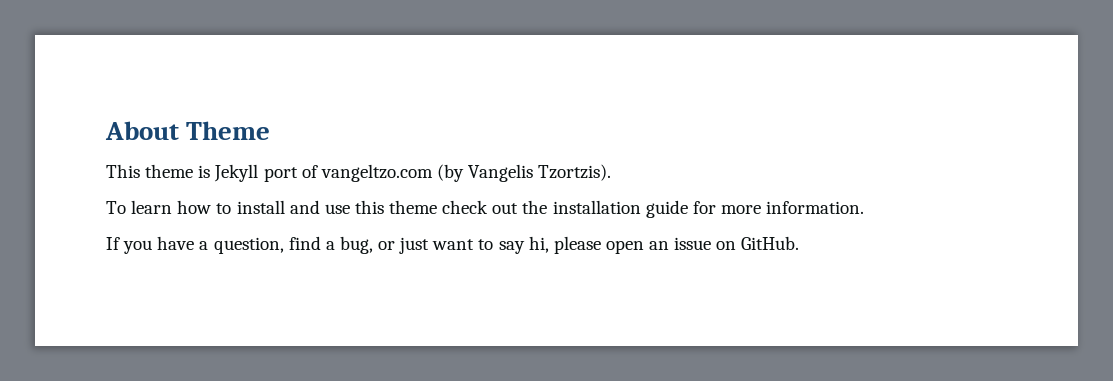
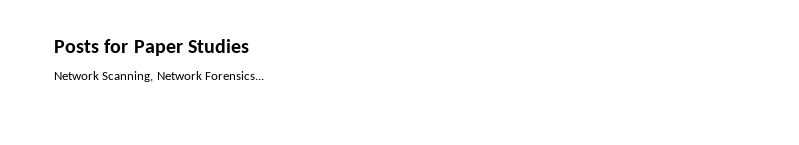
- About Theme
- This theme is Jekyll port of vangeltzo.com (by Vangelis Tzortzis).
- To learn how to install and use this theme check out the installation guide for more information.
- If you have a question, find a bug, or just want to say hi, please open an issue on GitHub.
+ Posts for Paper Studies
+ Network Scanning, Network Forensics...

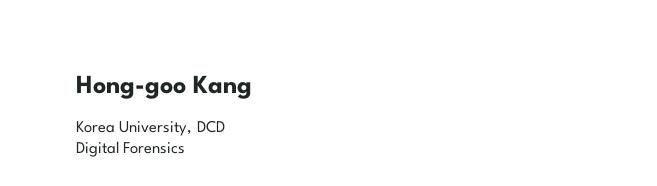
- Posts for Paper Studies
- Network Scanning, Network Forensics...
+ Hong-goo Kang
+ Korea University, DCD
+ Digital Forensics

